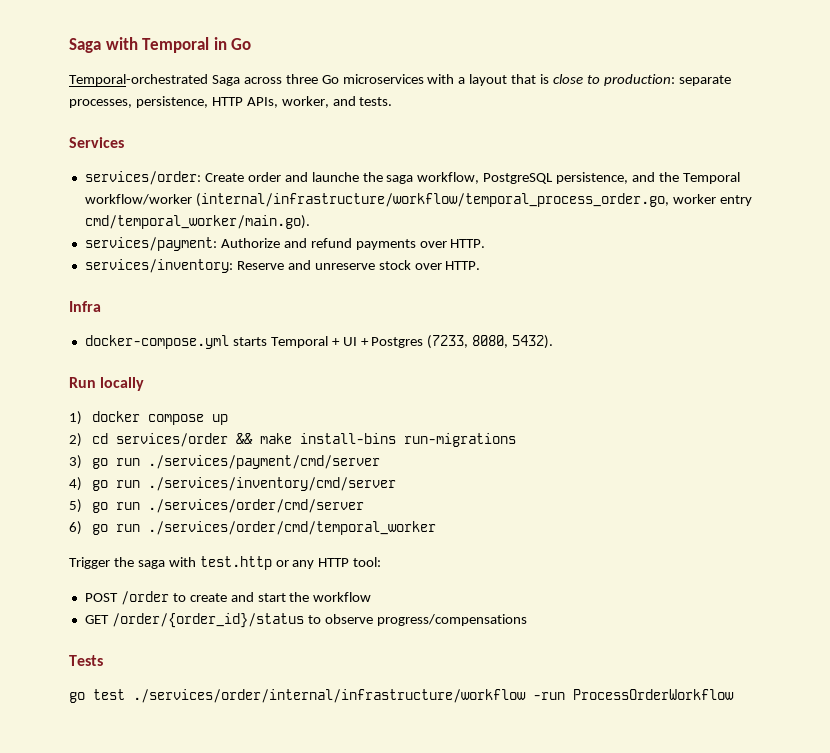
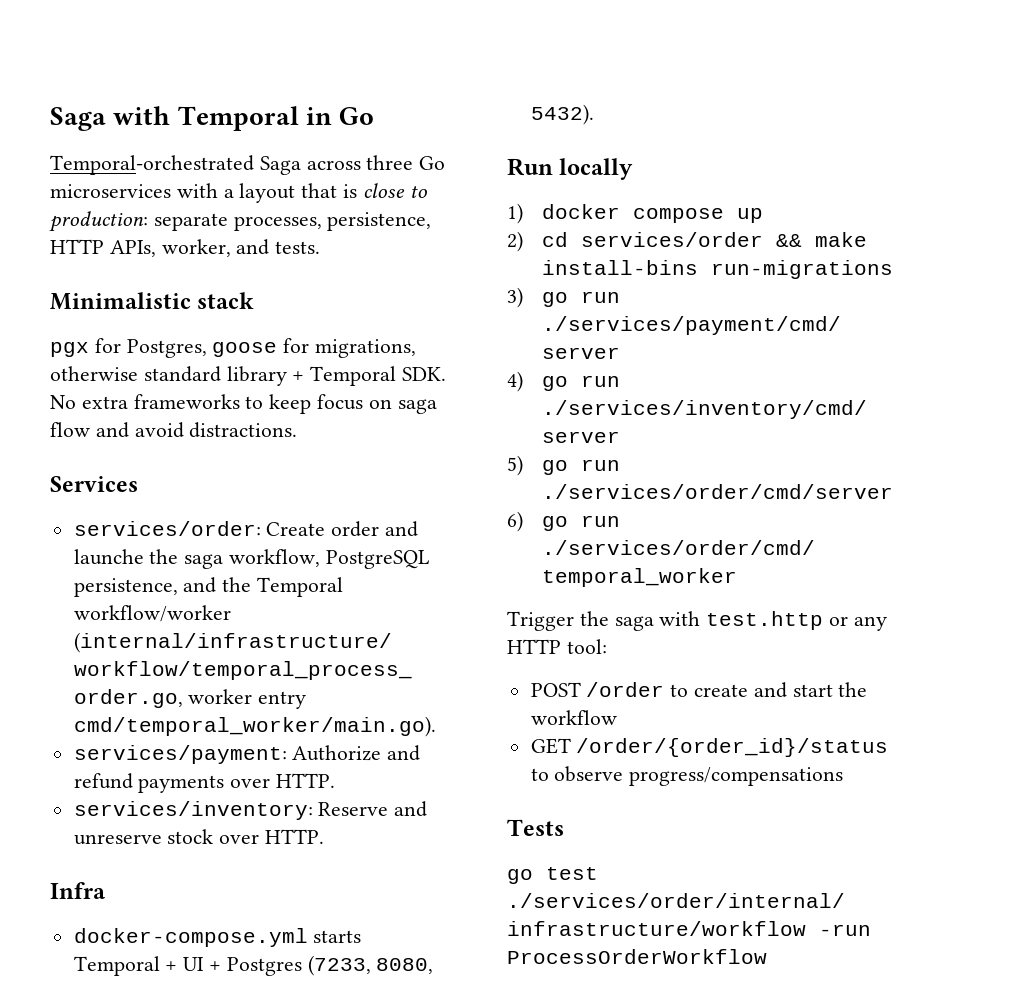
+ Minimalistic stack
+ pgx for Postgres, goose for migrations, otherwise standard library + Temporal SDK. No extra frameworks to keep focus on saga flow and avoid distractions.

